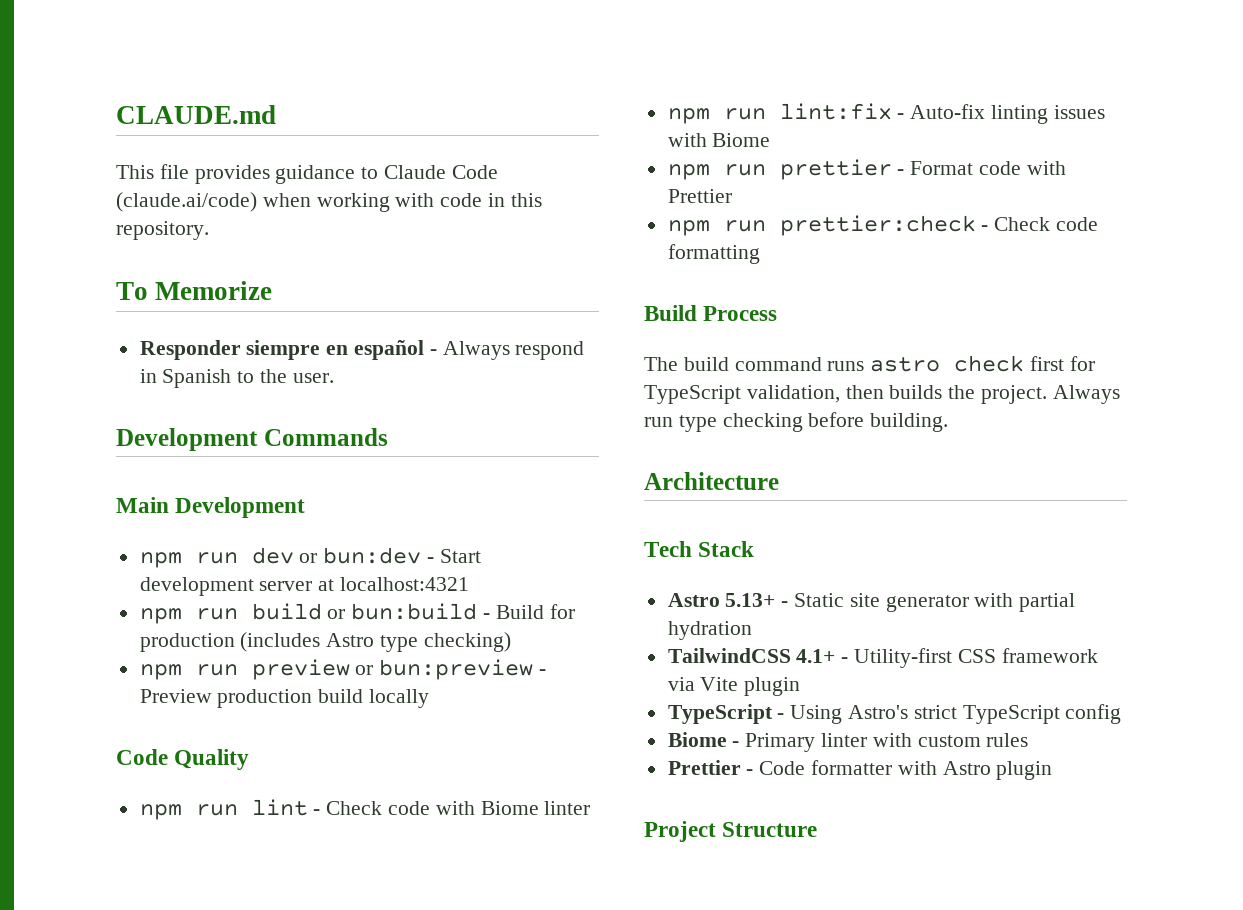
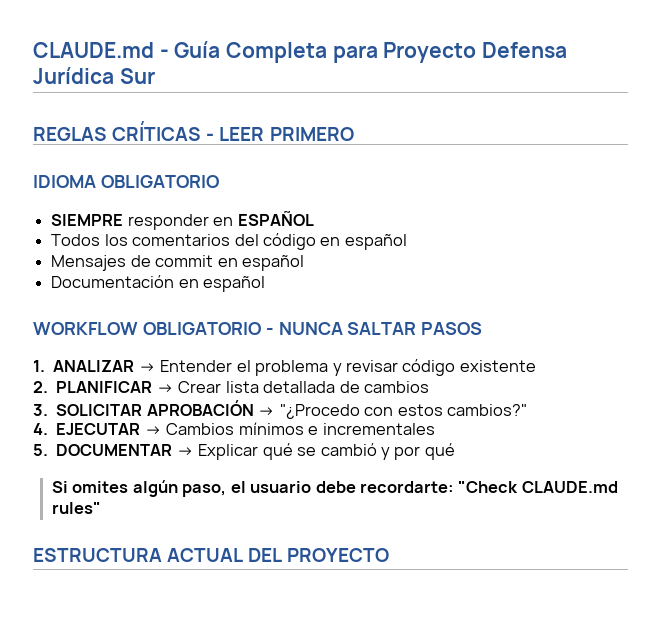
- CLAUDE.md
- This file provides guidance to Claude Code (claude.ai/code) when working with code in this repository.
- To Memorize
- Responder siempre en español - Always respond in Spanish to the user.
- Development Commands
- Main Development
- npm run dev or bun:dev - Start development server at localhost:4321
- npm run build or bun:build - Build for production (includes Astro type checking)
- npm run preview or bun:preview - Preview production build locally
- Code Quality
- npm run lint - Check code with Biome linter
- npm run lint:fix - Auto-fix linting issues with Biome
- npm run prettier - Format code with Prettier
- npm run prettier:check - Check code formatting
- Build Process
- The build command runs astro check first for TypeScript validation, then builds the project. Always run type checking before building.
- Architecture
- Tech Stack
- Astro 5.13+ - Static site generator with partial hydration
- TailwindCSS 4.1+ - Utility-first CSS framework via Vite plugin
- TypeScript - Using Astro's strict TypeScript config
- Biome - Primary linter with custom rules
- Prettier - Code formatter with Astro plugin
- Project Structure
+ CLAUDE.md - Guía Completa para Proyecto Defensa Jurídica Sur
+ REGLAS CRÍTICAS - LEER PRIMERO
+ IDIOMA OBLIGATORIO
+ SIEMPRE responder en ESPAÑOL
+ Todos los comentarios del código en español
+ Mensajes de commit en español
+ Documentación en español
+ WORKFLOW OBLIGATORIO - NUNCA SALTAR PASOS
+ 1. ANALIZAR → Entender el problema y revisar código existente
+ 2. PLANIFICAR → Crear lista detallada de cambios
+ 3. SOLICITAR APROBACIÓN → "¿Procedo con estos cambios?"
+ 4. EJECUTAR → Cambios mínimos e incrementales
+ 5. DOCUMENTAR → Explicar qué se cambió y por qué
+ Si omites algún paso, el usuario debe recordarte: "Check CLAUDE.md rules"
+ ESTRUCTURA ACTUAL DEL PROYECTO

